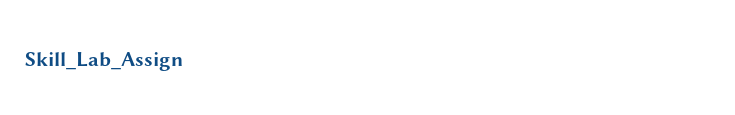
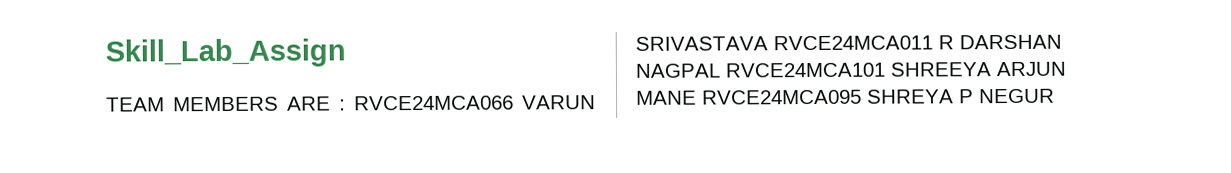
+ TEAM MEMBERS ARE : RVCE24MCA066 VARUN SRIVASTAVA RVCE24MCA011 R DARSHAN NAGPAL RVCE24MCA101 SHREEYA ARJUN MANE RVCE24MCA095 SHREYA P NEGUR

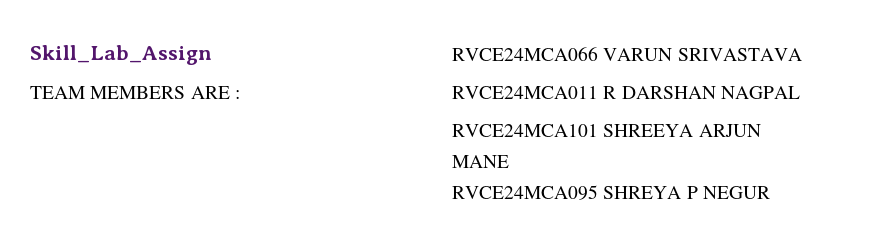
- TEAM MEMBERS ARE : RVCE24MCA066 VARUN SRIVASTAVA RVCE24MCA011 R DARSHAN NAGPAL RVCE24MCA101 SHREEYA ARJUN MANE RVCE24MCA095 SHREYA P NEGUR
+ TEAM MEMBERS ARE :
+ RVCE24MCA066 VARUN SRIVASTAVA
+ RVCE24MCA011 R DARSHAN NAGPAL
+ RVCE24MCA101 SHREEYA ARJUN MANE
+ RVCE24MCA095 SHREYA P NEGUR

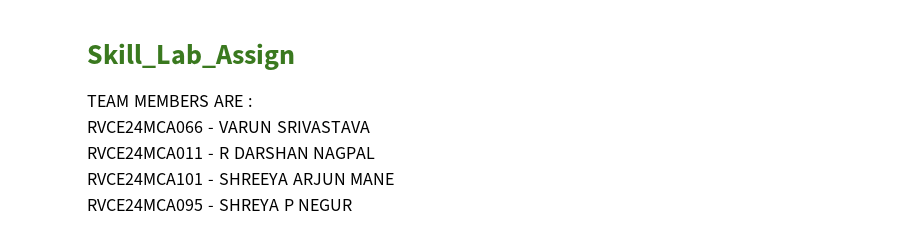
- RVCE24MCA066 VARUN SRIVASTAVA
+ RVCE24MCA066 - VARUN SRIVASTAVA
- RVCE24MCA011 R DARSHAN NAGPAL
+ RVCE24MCA011 - R DARSHAN NAGPAL
- RVCE24MCA101 SHREEYA ARJUN MANE
+ RVCE24MCA101 - SHREEYA ARJUN MANE
- RVCE24MCA095 SHREYA P NEGUR
+ RVCE24MCA095 - SHREYA P NEGUR

